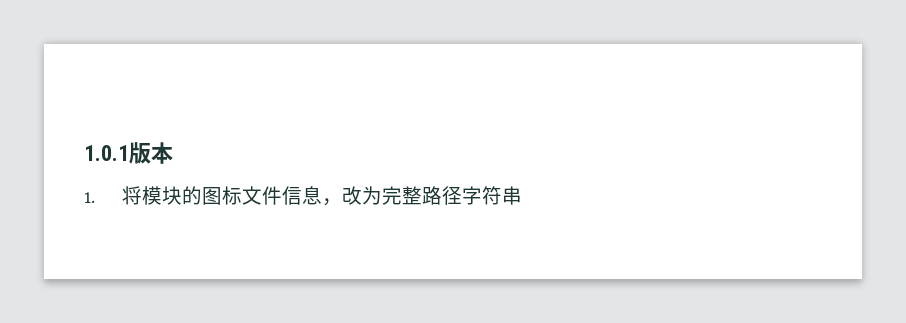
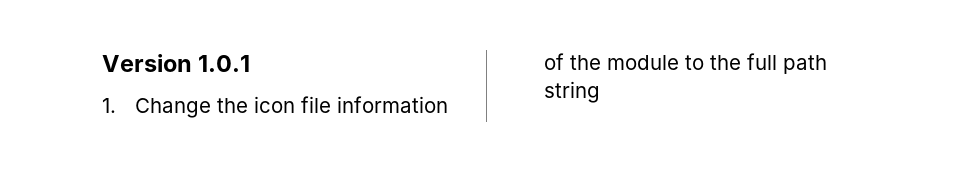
- 1.0.1版本
+ Version 1.0.1
- 1.将模块的图标文件信息，改为完整路径字符串
+ 1. Change the icon file information of the module to the full path string

